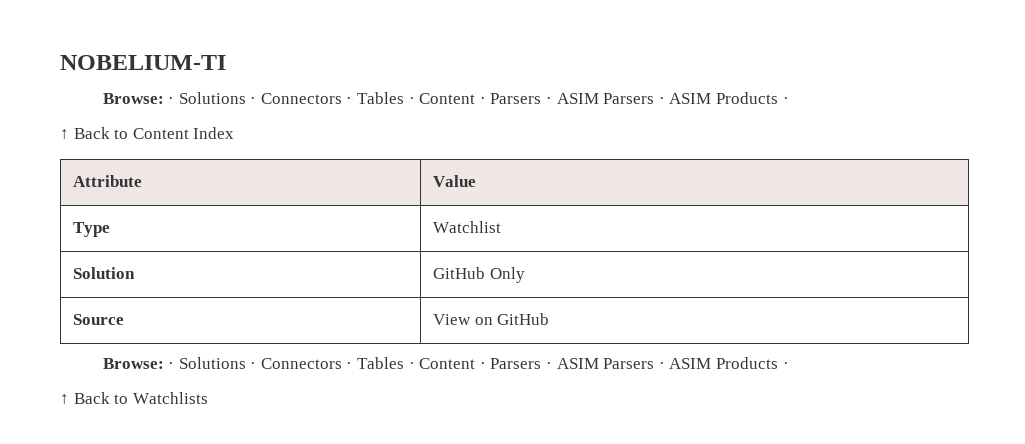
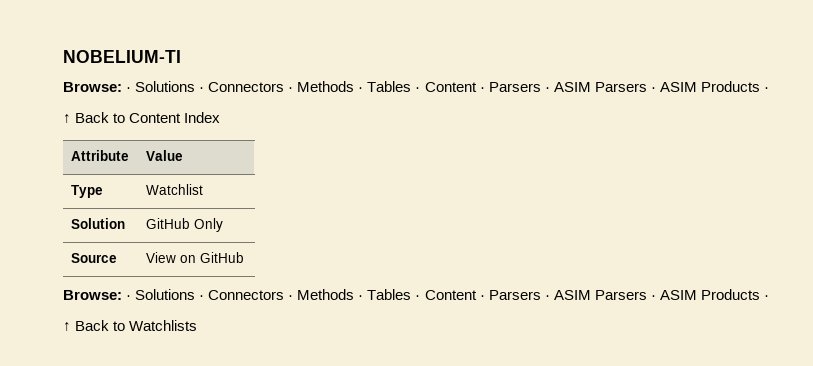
  NOBELIUM-TI
- Browse: · Solutions · Connectors · Tables · Content · Parsers · ASIM Parsers · ASIM Products ·
+ Browse: · Solutions · Connectors · Methods · Tables · Content · Parsers · ASIM Parsers · ASIM Products ·
  Source | View on GitHub
- Browse: · Solutions · Connectors · Tables · Content · Parsers · ASIM Parsers · ASIM Products ·
+ Browse: · Solutions · Connectors · Methods · Tables · Content · Parsers · ASIM Parsers · ASIM Products ·

